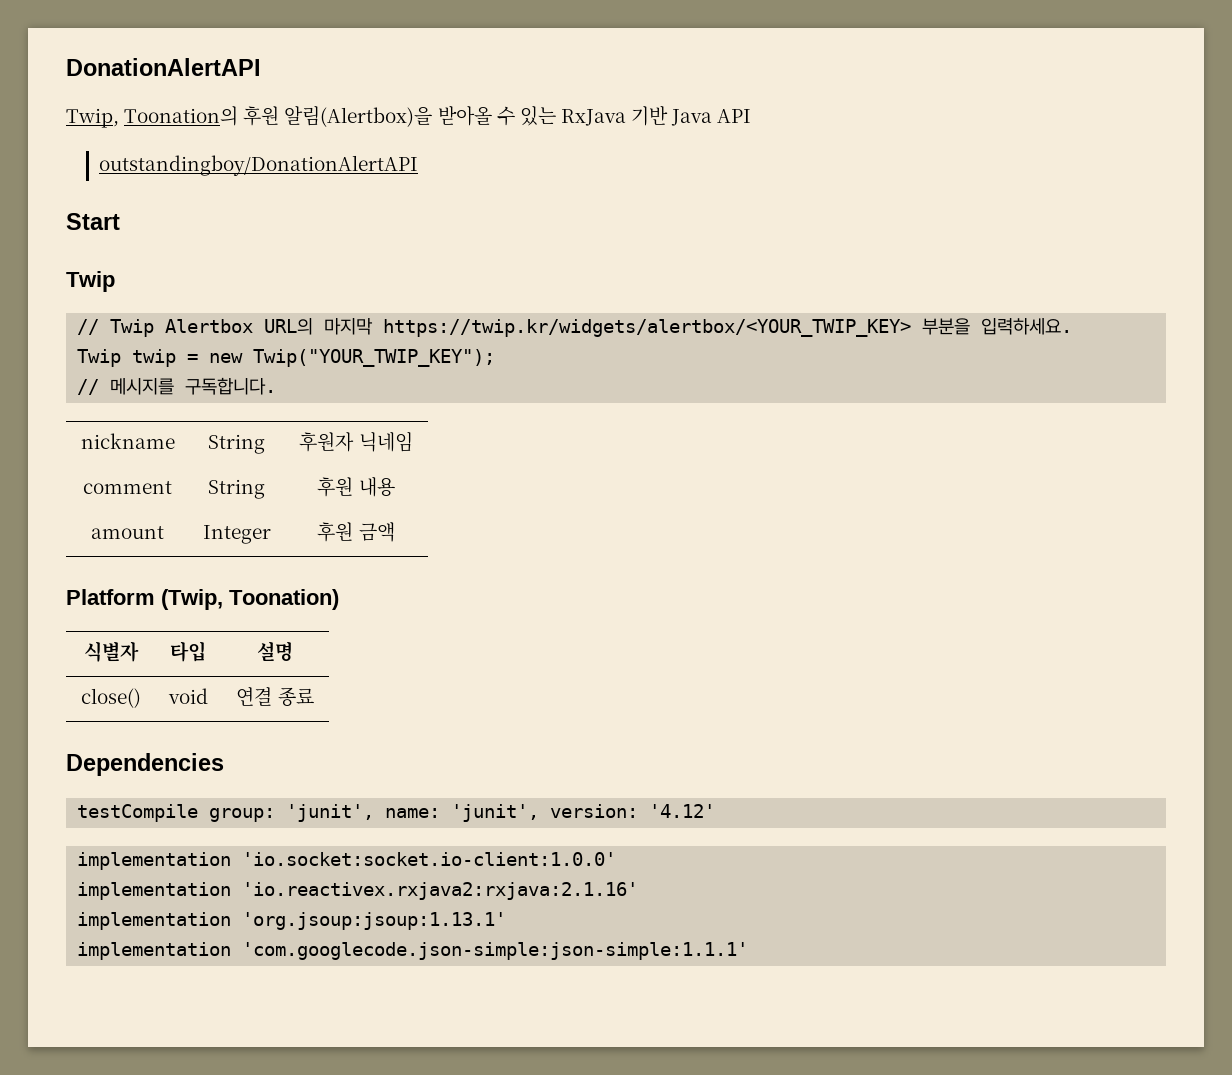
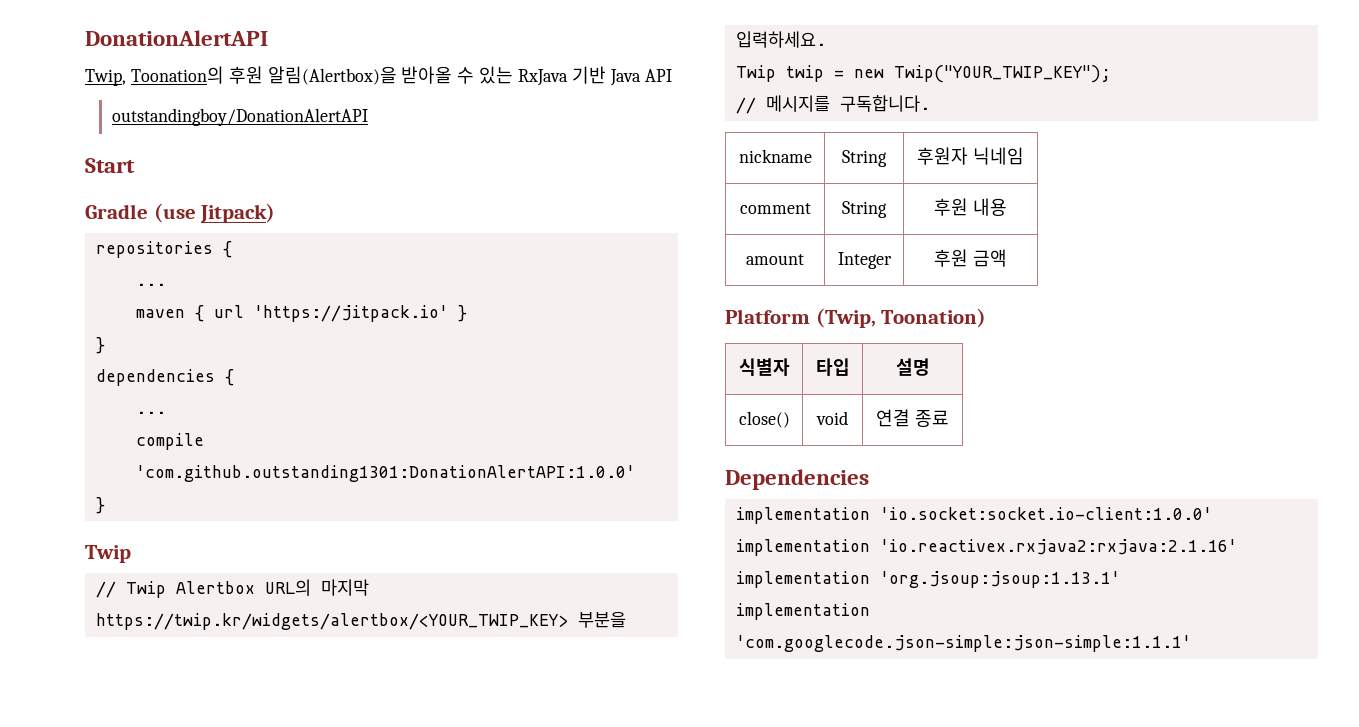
+ Gradle (use Jitpack)
+ repositories {
+ ...
+ maven { url 'https://jitpack.io' }
+ }
+ dependencies {
+ ...
+ compile 'com.github.outstanding1301:DonationAlertAPI:1.0.0'
+ }
- testCompile group: 'junit', name: 'junit', version: '4.12'

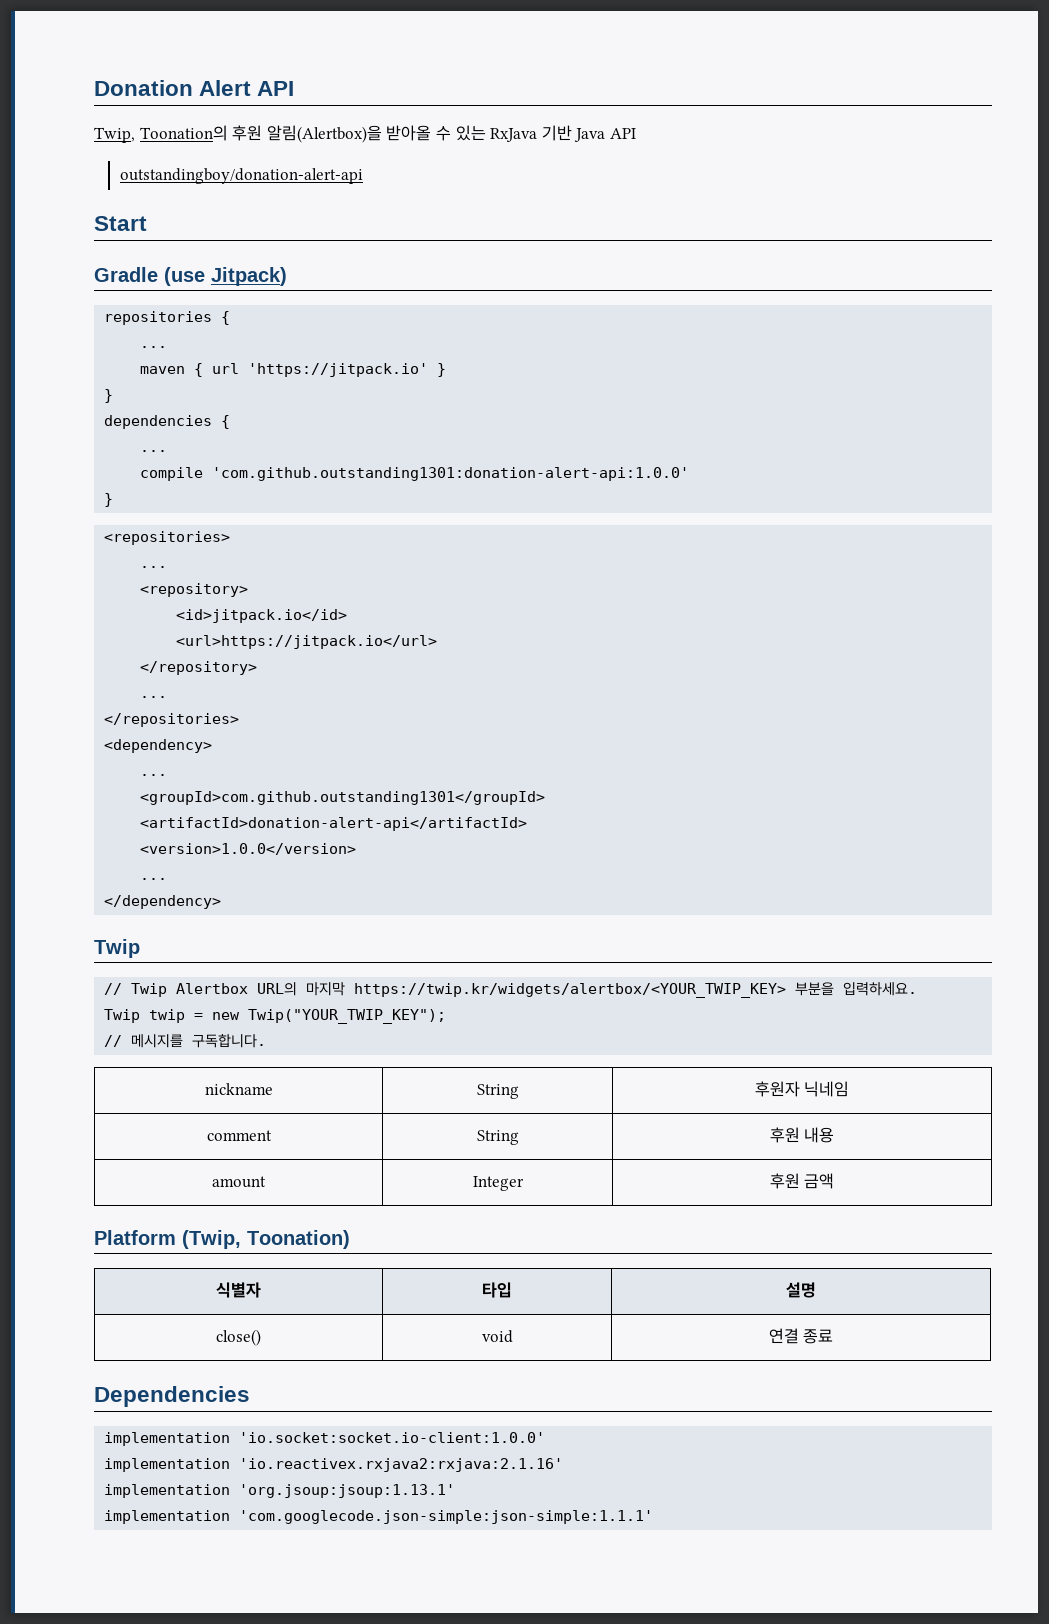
- DonationAlertAPI
+ Donation Alert API
- outstandingboy/DonationAlertAPI
+ outstandingboy/donation-alert-api
- compile 'com.github.outstanding1301:DonationAlertAPI:1.0.0'
+ compile 'com.github.outstanding1301:donation-alert-api:1.0.0'
  }
+ <repositories>
+ ...
+ <repository>
+ <id>jitpack.io</id>
+ <url>https://jitpack.io</url>
+ </repository>
+ ...
+ </repositories>
+ <dependency>
+ ...
+ <groupId>com.github.outstanding1301</groupId>
+ <artifactId>donation-alert-api</artifactId>
+ <version>1.0.0</version>
+ ...
+ </dependency>

